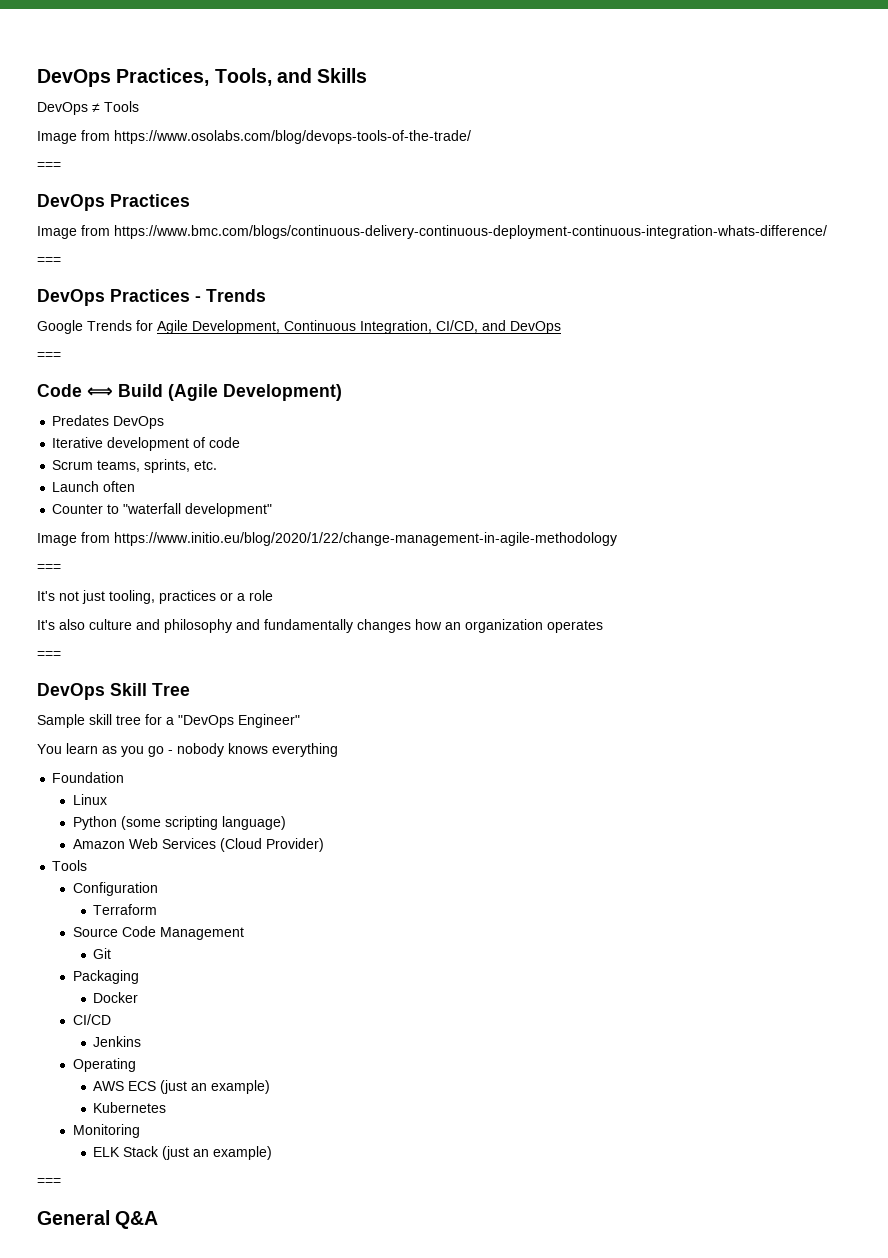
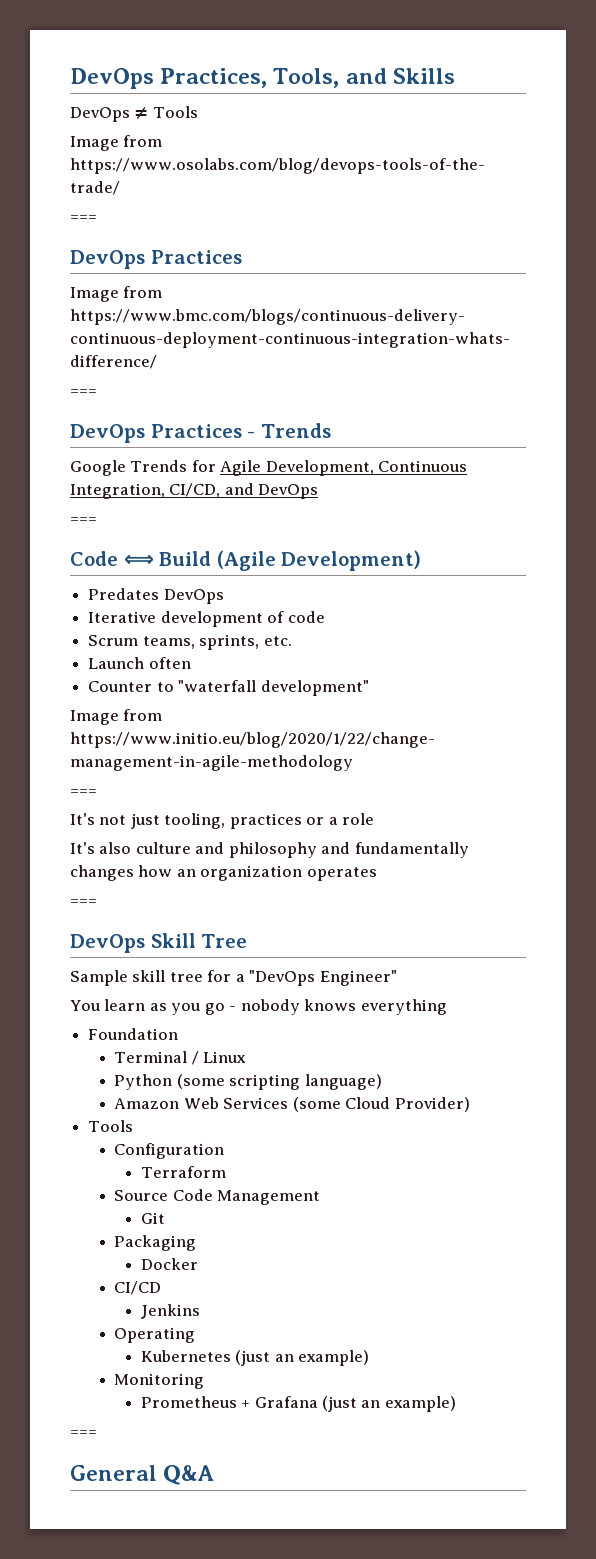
- Linux
+ Terminal / Linux
- Amazon Web Services (Cloud Provider)
+ Amazon Web Services (some Cloud Provider)
- AWS ECS (just an example)
- Kubernetes
+ Kubernetes (just an example)
- ELK Stack (just an example)
+ Prometheus + Grafana (just an example)

